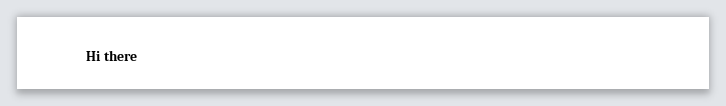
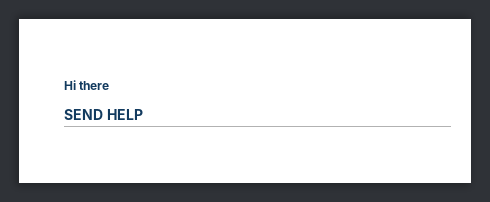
+ SEND HELP

